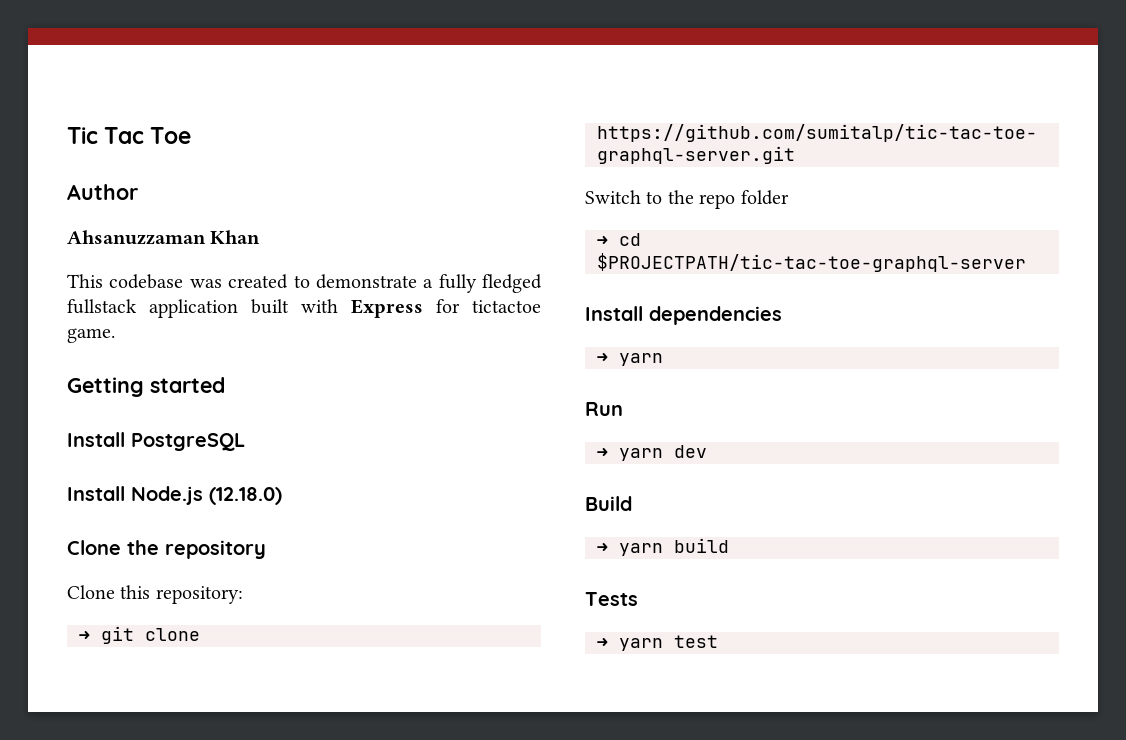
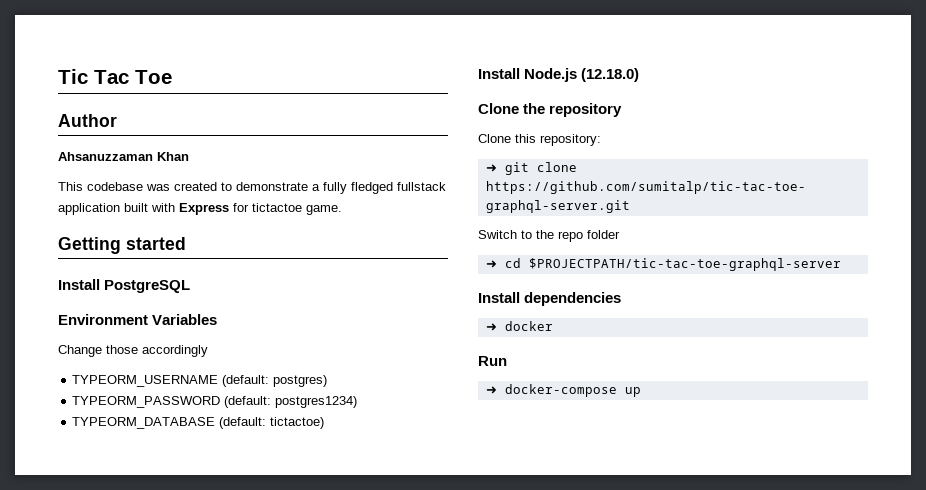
+ Environment Variables
+ Change those accordingly
+ TYPEORM_USERNAME (default: postgres)
+ TYPEORM_PASSWORD (default: postgres1234)
+ TYPEORM_DATABASE (default: tictactoe)
  Install dependencies
- ➜ yarn
+ ➜ docker
- ➜ yarn dev
- Build
- ➜ yarn build
- Tests
- ➜ yarn test
+ ➜ docker-compose up

